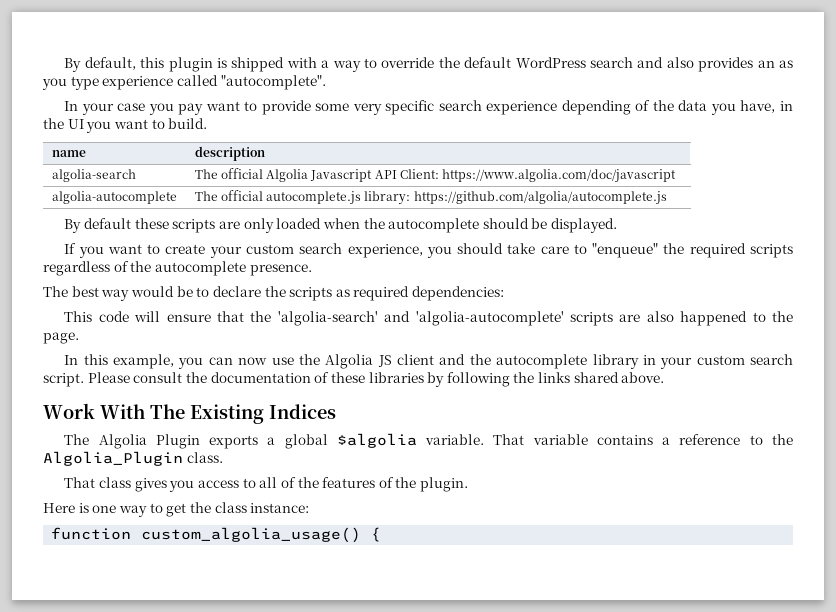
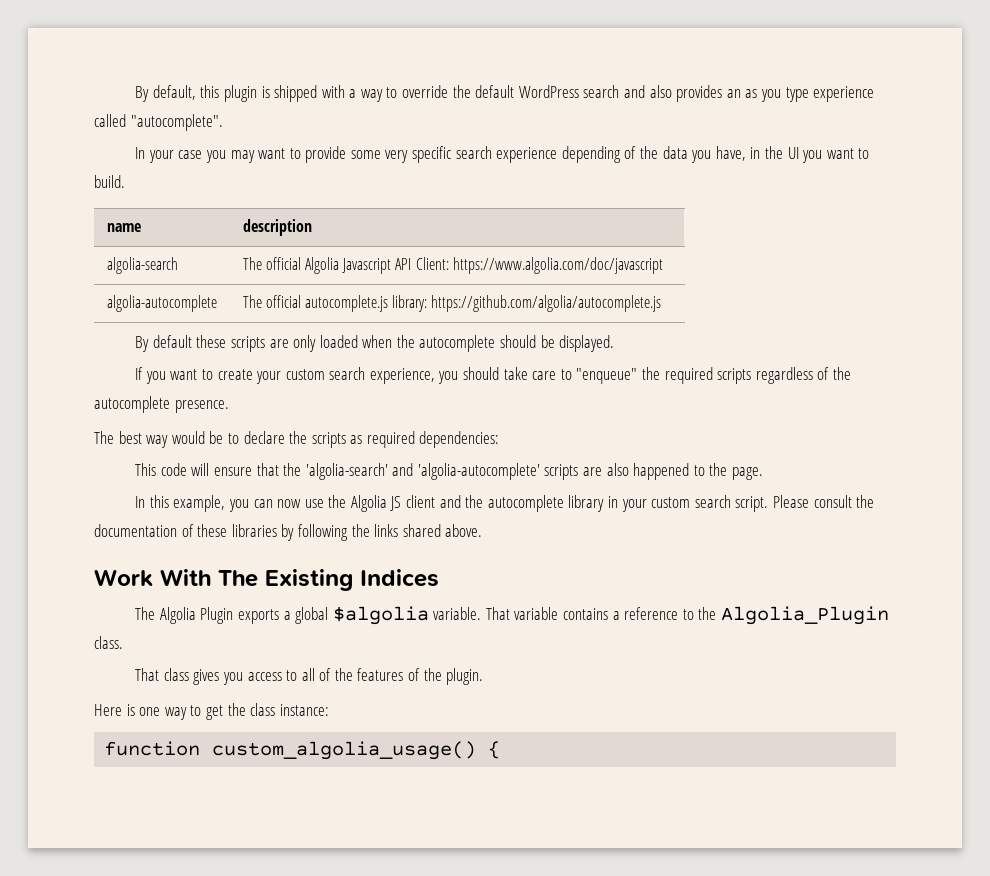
- In your case you pay want to provide some very specific search experience depending of the data you have, in the UI you want to build.
+ In your case you may want to provide some very specific search experience depending of the data you have, in the UI you want to build.

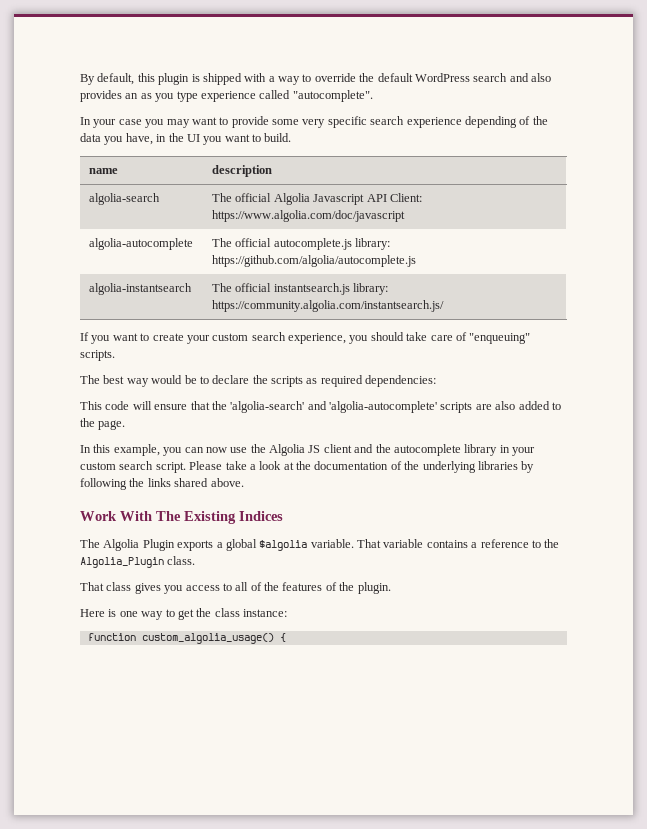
- By default these scripts are only loaded when the autocomplete should be displayed.
+ algolia-instantsearch | The official instantsearch.js library: https://community.algolia.com/instantsearch.js/
- If you want to create your custom search experience, you should take care to "enqueue" the required scripts regardless of the autocomplete presence.
+ If you want to create your custom search experience, you should take care of "enqueuing" scripts.
- This code will ensure that the 'algolia-search' and 'algolia-autocomplete' scripts are also happened to the page.
+ This code will ensure that the 'algolia-search' and 'algolia-autocomplete' scripts are also added to the page.
- Please consult the documentation of these libraries by following the links shared above.
+ Please take a look at the documentation of the underlying libraries by following the links shared above.

